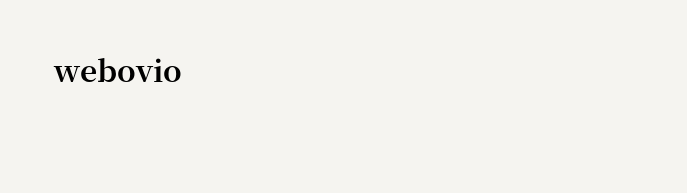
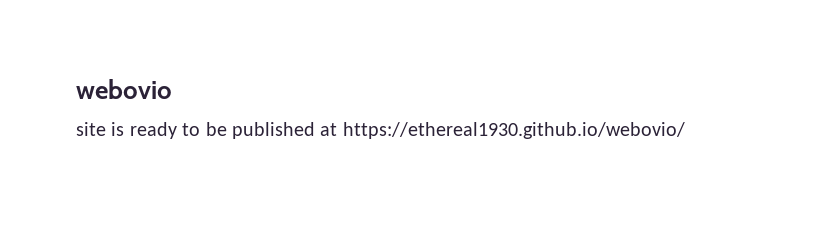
+ site is ready to be published at https://ethereal1930.github.io/webovio/

